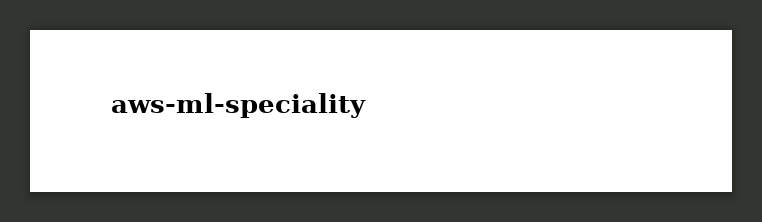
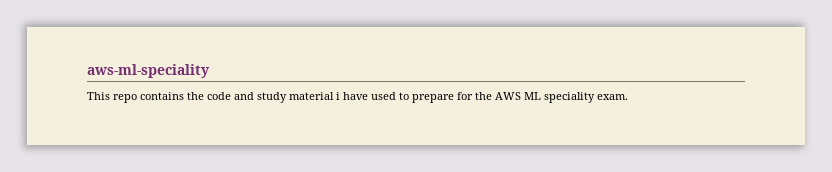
+ This repo contains the code and study material i have used to prepare for the AWS ML speciality exam.

